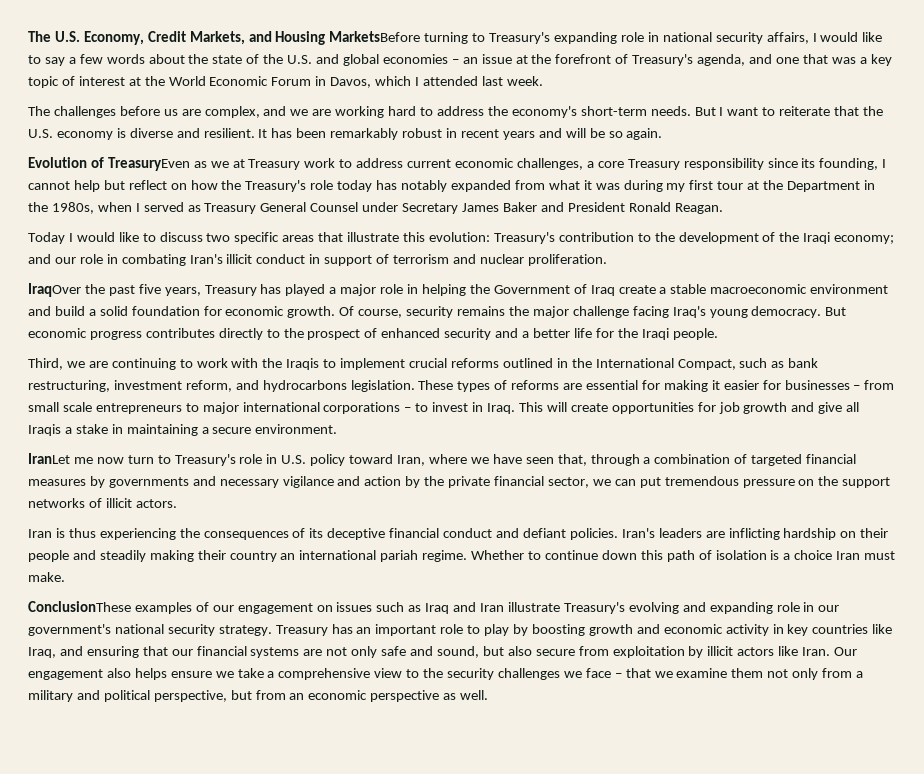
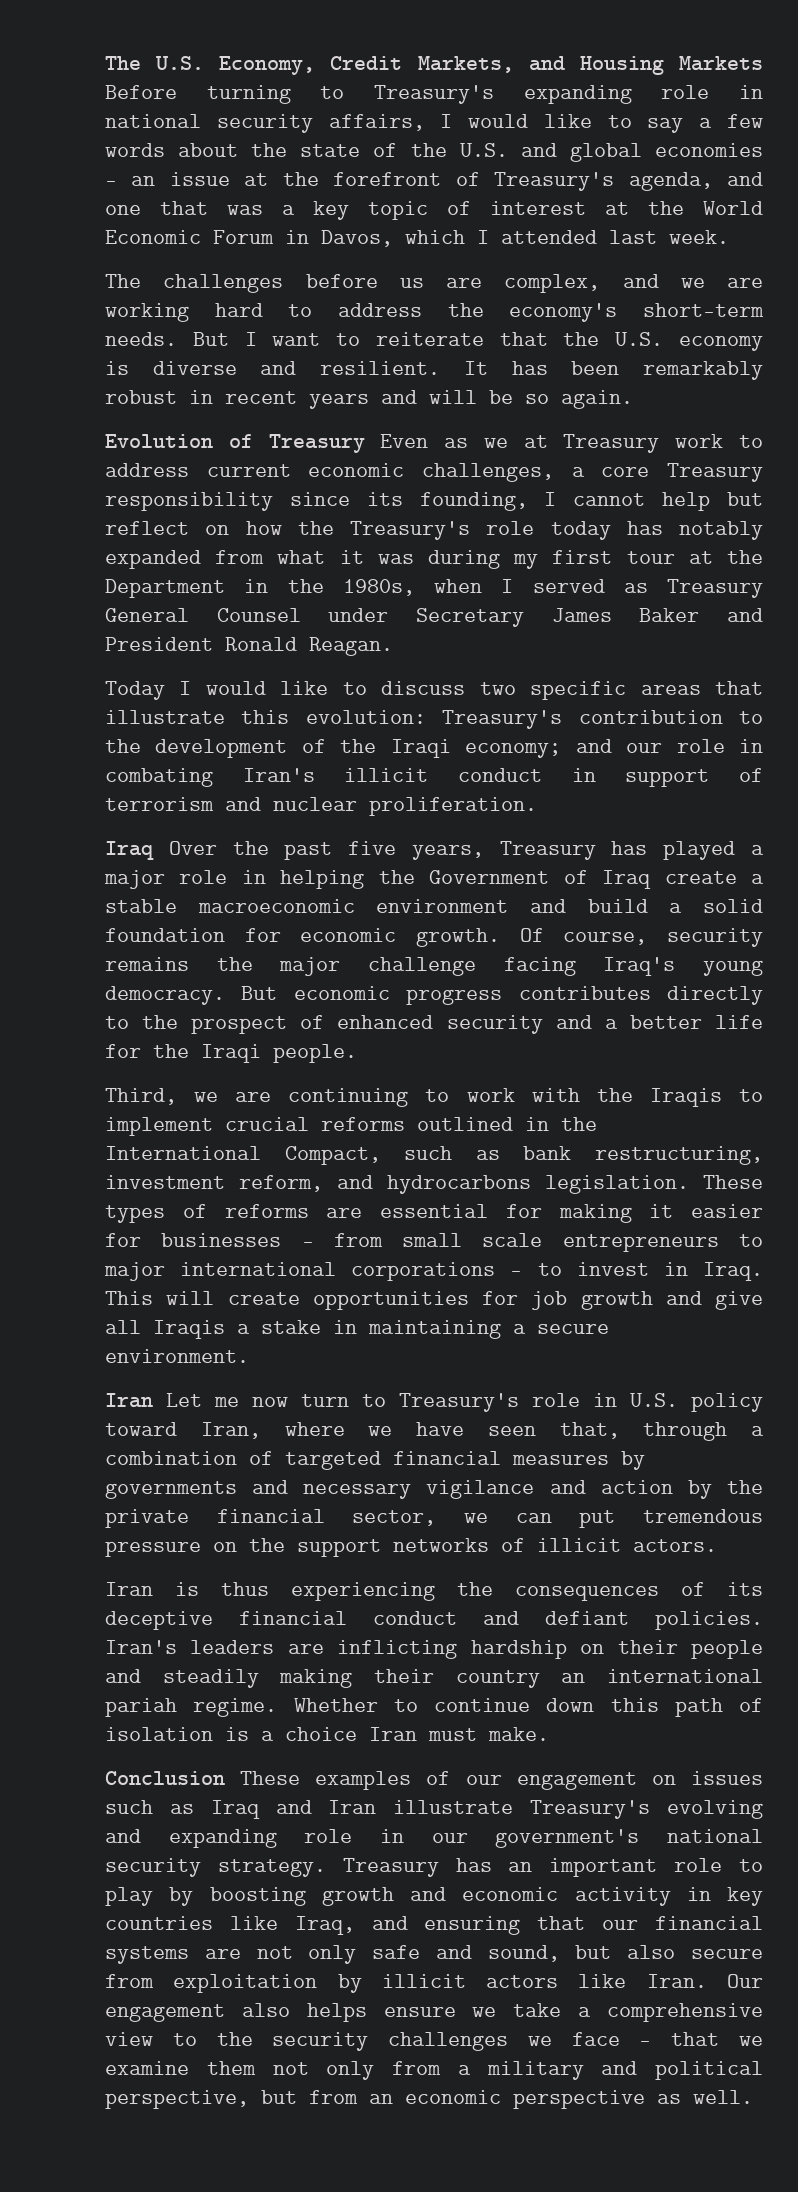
- The U.S. Economy, Credit Markets, and Housing MarketsBefore turning to Treasury's expanding role in national security affairs, I would like to say a few words about the state of the U.S. and global economies – an issue at the forefront of Treasury's agenda, and one that was a key topic of interest at the World Economic Forum in Davos, which I attended last week.
+ The U.S. Economy, Credit Markets, and Housing Markets Before turning to Treasury's expanding role in national security affairs, I would like to say a few words about the state of the U.S. and global economies – an issue at the forefront of Treasury's agenda, and one that was a key topic of interest at the World Economic Forum in Davos, which I attended last week.
- Evolution of TreasuryEven as we at Treasury work to address current economic challenges, a core Treasury responsibility since its founding, I cannot help but reflect on how the Treasury's role today has notably expanded from what it was during my first tour at the Department in the 1980s, when I served as Treasury General Counsel under Secretary James Baker and President Ronald Reagan.
+ Evolution of Treasury Even as we at Treasury work to address current economic challenges, a core Treasury responsibility since its founding, I cannot help but reflect on how the Treasury's role today has notably expanded from what it was during my first tour at the Department in the 1980s, when I served as Treasury General Counsel under Secretary James Baker and President Ronald Reagan.
- IraqOver the past five years, Treasury has played a major role in helping the Government of Iraq create a stable macroeconomic environment and build a solid foundation for economic growth.
+ Iraq Over the past five years, Treasury has played a major role in helping the Government of Iraq create a stable macroeconomic environment and build a solid foundation for economic growth.
- IranLet me now turn to Treasury's role in U.S. policy toward Iran, where we have seen that, through a combination of targeted financial measures by governments and necessary vigilance and action by the private financial sector, we can put tremendous pressure on the support networks of illicit actors.
+ Iran Let me now turn to Treasury's role in U.S. policy toward Iran, where we have seen that, through a combination of targeted financial measures by governments and necessary vigilance and action by the private financial sector, we can put tremendous pressure on the support networks of illicit actors.
- ConclusionThese examples of our engagement on issues such as Iraq and Iran illustrate Treasury's evolving and expanding role in our government's national security strategy.
+ Conclusion These examples of our engagement on issues such as Iraq and Iran illustrate Treasury's evolving and expanding role in our government's national security strategy.

